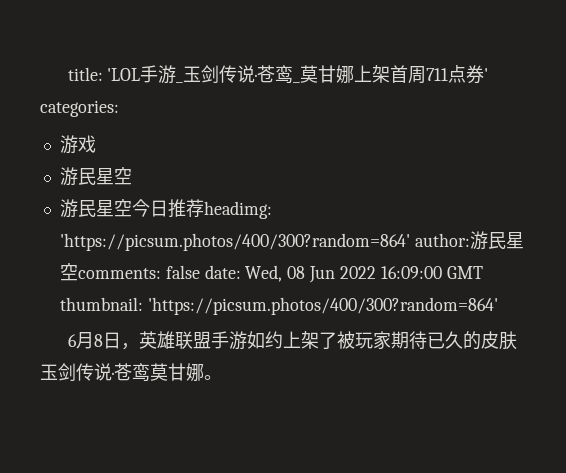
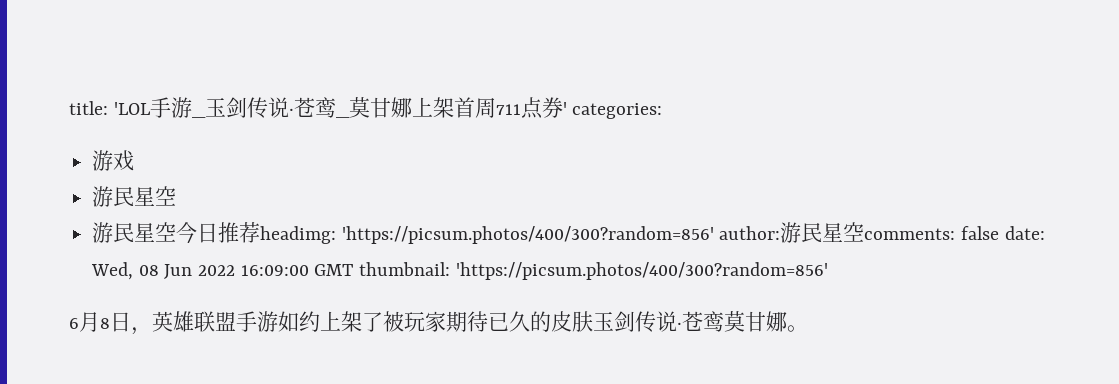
- 游民星空今日推荐headimg: 'https://picsum.photos/400/300?random=864' author:游民星空comments: false date: Wed, 08 Jun 2022 16:09:00 GMT thumbnail: 'https://picsum.photos/400/300?random=864'
+ 游民星空今日推荐headimg: 'https://picsum.photos/400/300?random=856' author:游民星空comments: false date: Wed, 08 Jun 2022 16:09:00 GMT thumbnail: 'https://picsum.photos/400/300?random=856'

